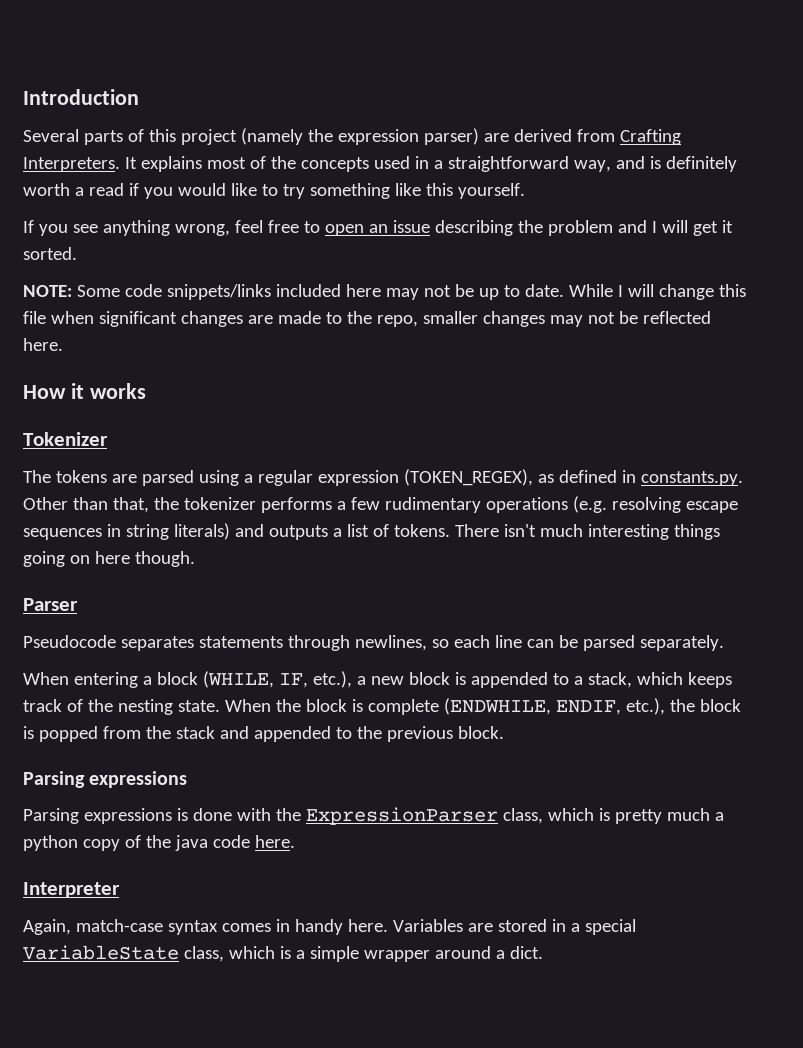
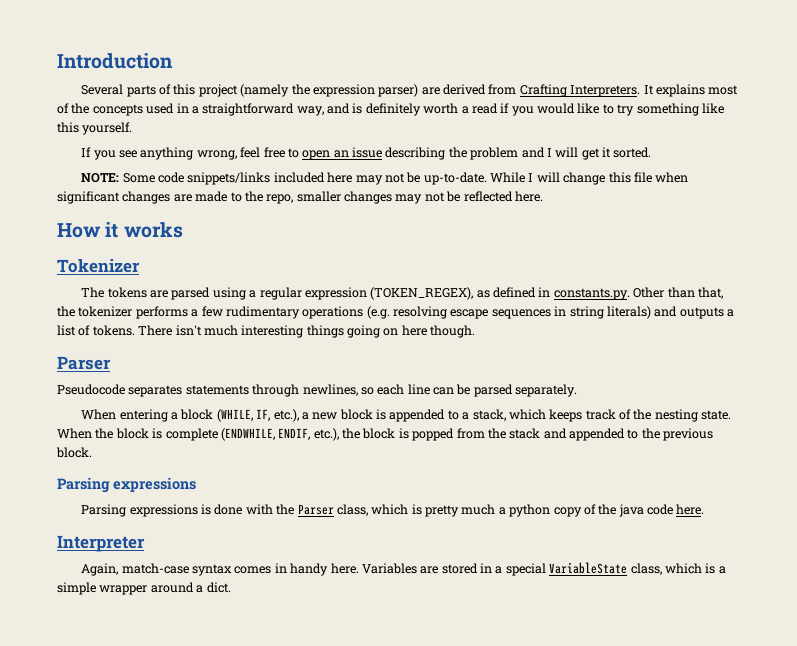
- NOTE: Some code snippets/links included here may not be up to date.
+ NOTE: Some code snippets/links included here may not be up-to-date.
- Parsing expressions is done with the ExpressionParser class, which is pretty much a python copy of the java code here.
+ Parsing expressions is done with the Parser class, which is pretty much a python copy of the java code here.

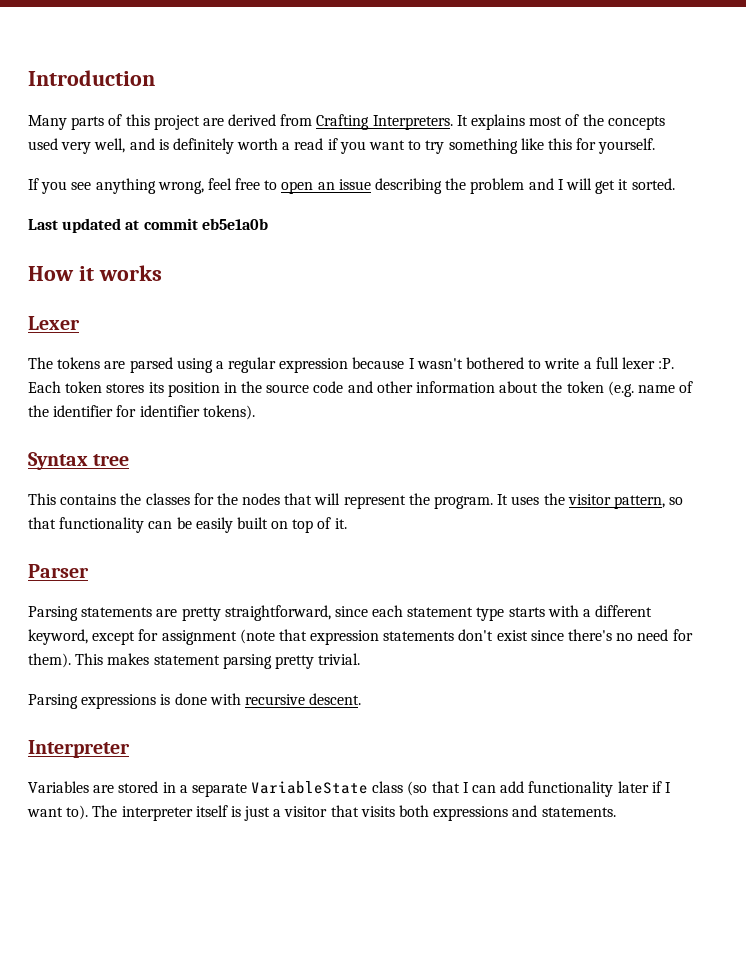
- Several parts of this project (namely the expression parser) are derived from Crafting Interpreters.
+ Many parts of this project are derived from Crafting Interpreters.
- It explains most of the concepts used in a straightforward way, and is definitely worth a read if you would like to try something like this yourself.
+ It explains most of the concepts used very well, and is definitely worth a read if you want to try something like this for yourself.
- NOTE: Some code snippets/links included here may not be up-to-date. While I will change this file when significant changes are made to the repo, smaller changes may not be reflected here.
+ Last updated at commit eb5e1a0b
- Tokenizer
+ Lexer
- The tokens are parsed using a regular expression (TOKEN_REGEX), as defined in constants.py. Other than that, the tokenizer performs a few rudimentary operations (e.g. resolving escape sequences in string literals) and outputs a list of tokens. There isn't much interesting things going on here though.
+ The tokens are parsed using a regular expression because I wasn't bothered to write a full lexer :P. Each token stores its position in the source code and other information about the token (e.g. name of the identifier for identifier tokens).
+ Syntax tree
+ This contains the classes for the nodes that will represent the program. It uses the visitor pattern, so that functionality can be easily built on top of it.
  Parser
- Pseudocode separates statements through newlines, so each line can be parsed separately.
- When entering a block (WHILE, IF, etc.), a new block is appended to a stack, which keeps track of the nesting state. When the block is complete (ENDWHILE, ENDIF, etc.), the block is popped from the stack and appended to the previous block.
- Parsing expressions
+ Parsing statements are pretty straightforward, since each statement type starts with a different keyword, except for assignment (note that expression statements don't exist since there's no need for them). This makes statement parsing pretty trivial.
- Parsing expressions is done with the Parser class, which is pretty much a python copy of the java code here.
+ Parsing expressions is done with recursive descent.
  Interpreter
- Again, match-case syntax comes in handy here. Variables are stored in a special VariableState class, which is a simple wrapper around a dict.
+ Variables are stored in a separate VariableState class (so that I can add functionality later if I want to). The interpreter itself is just a visitor that visits both expressions and statements.

